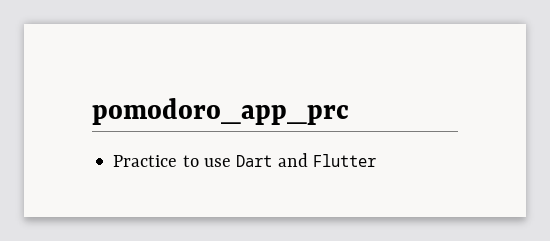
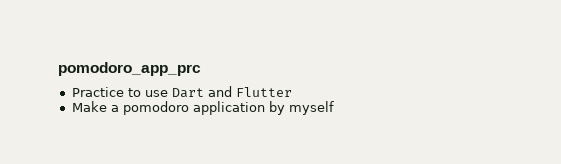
+ Make a pomodoro application by myself

